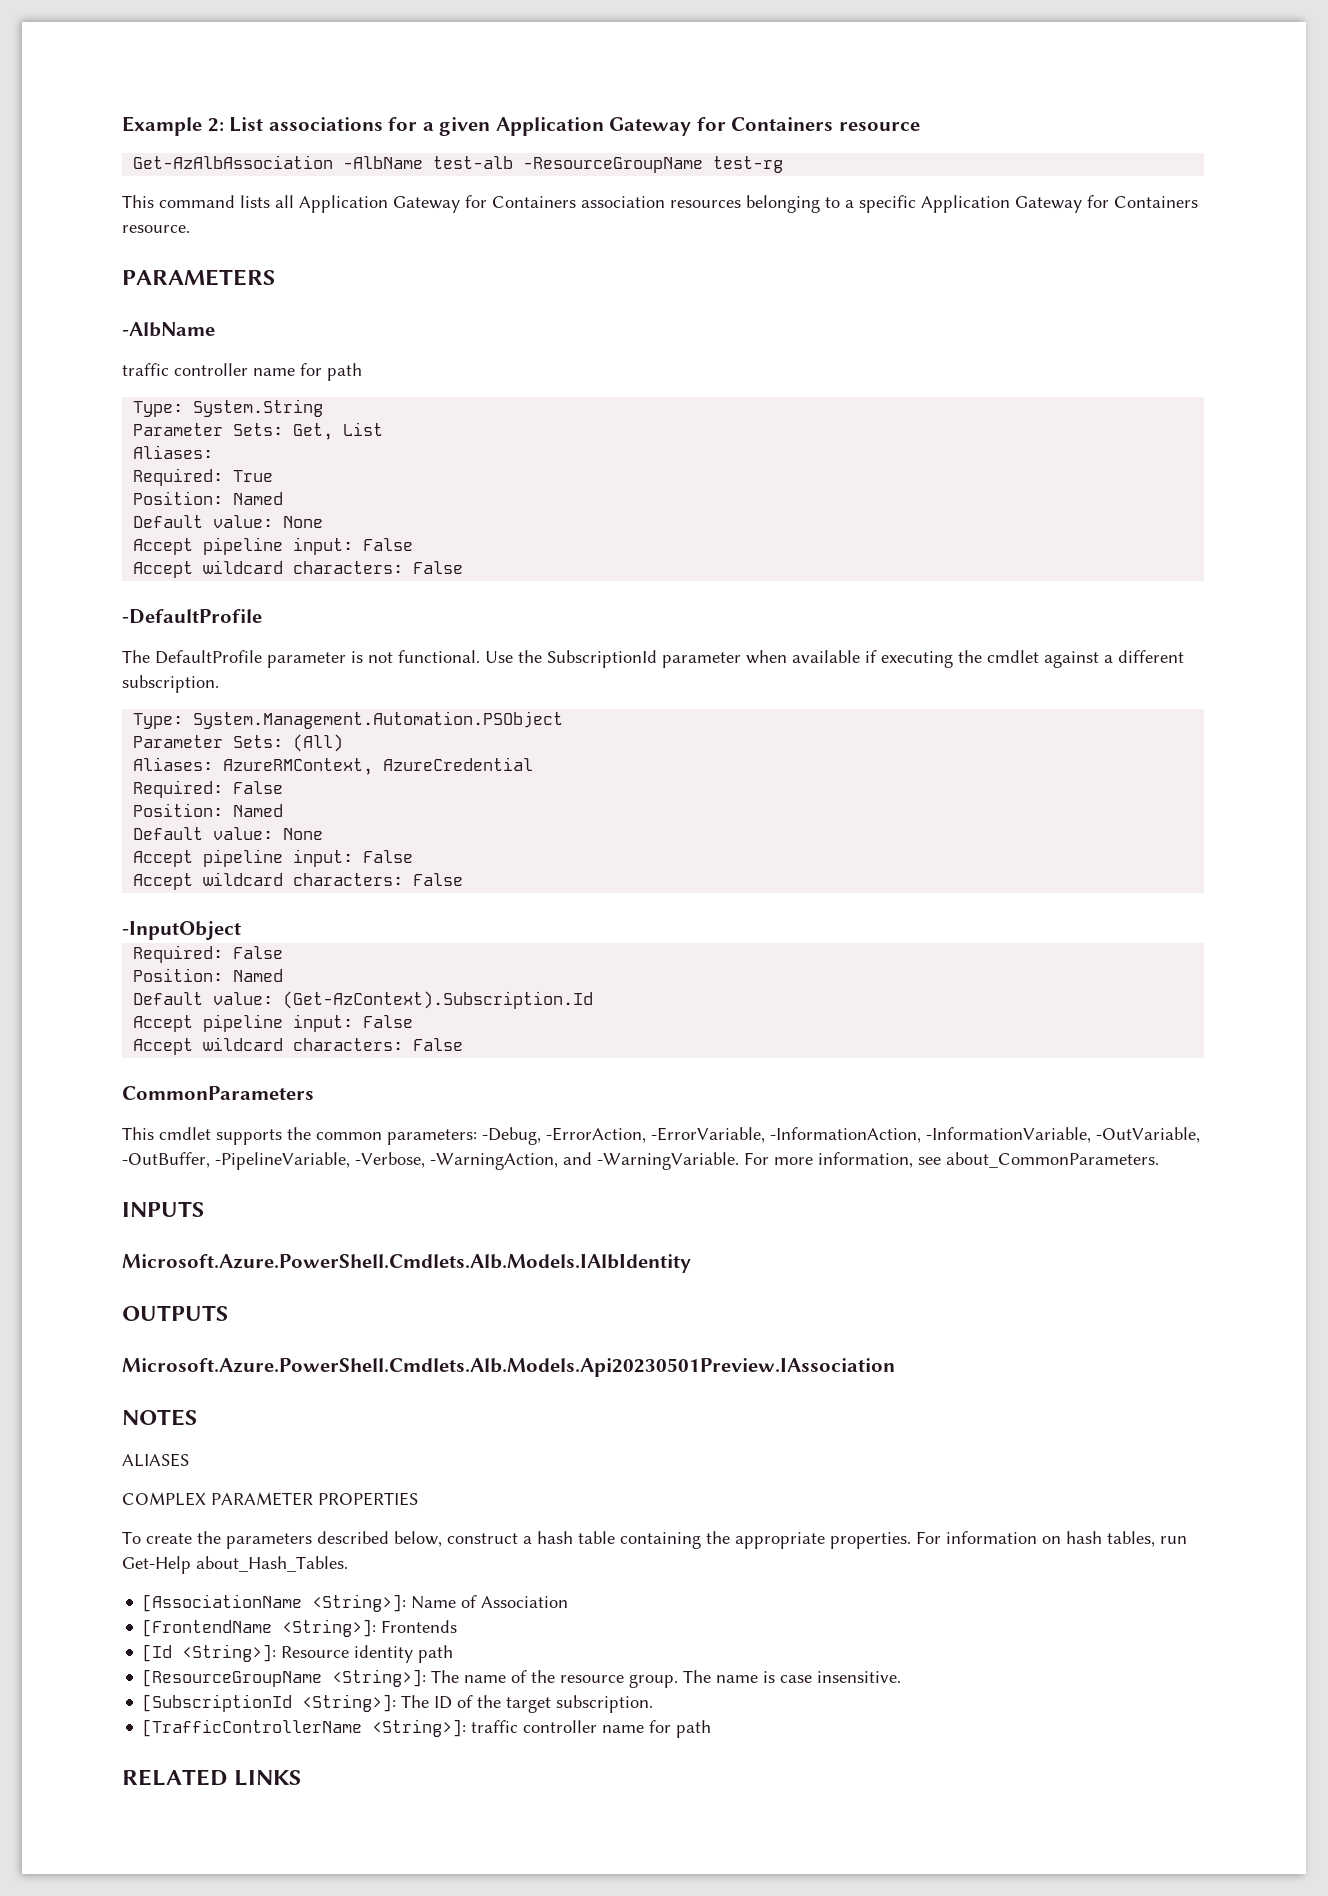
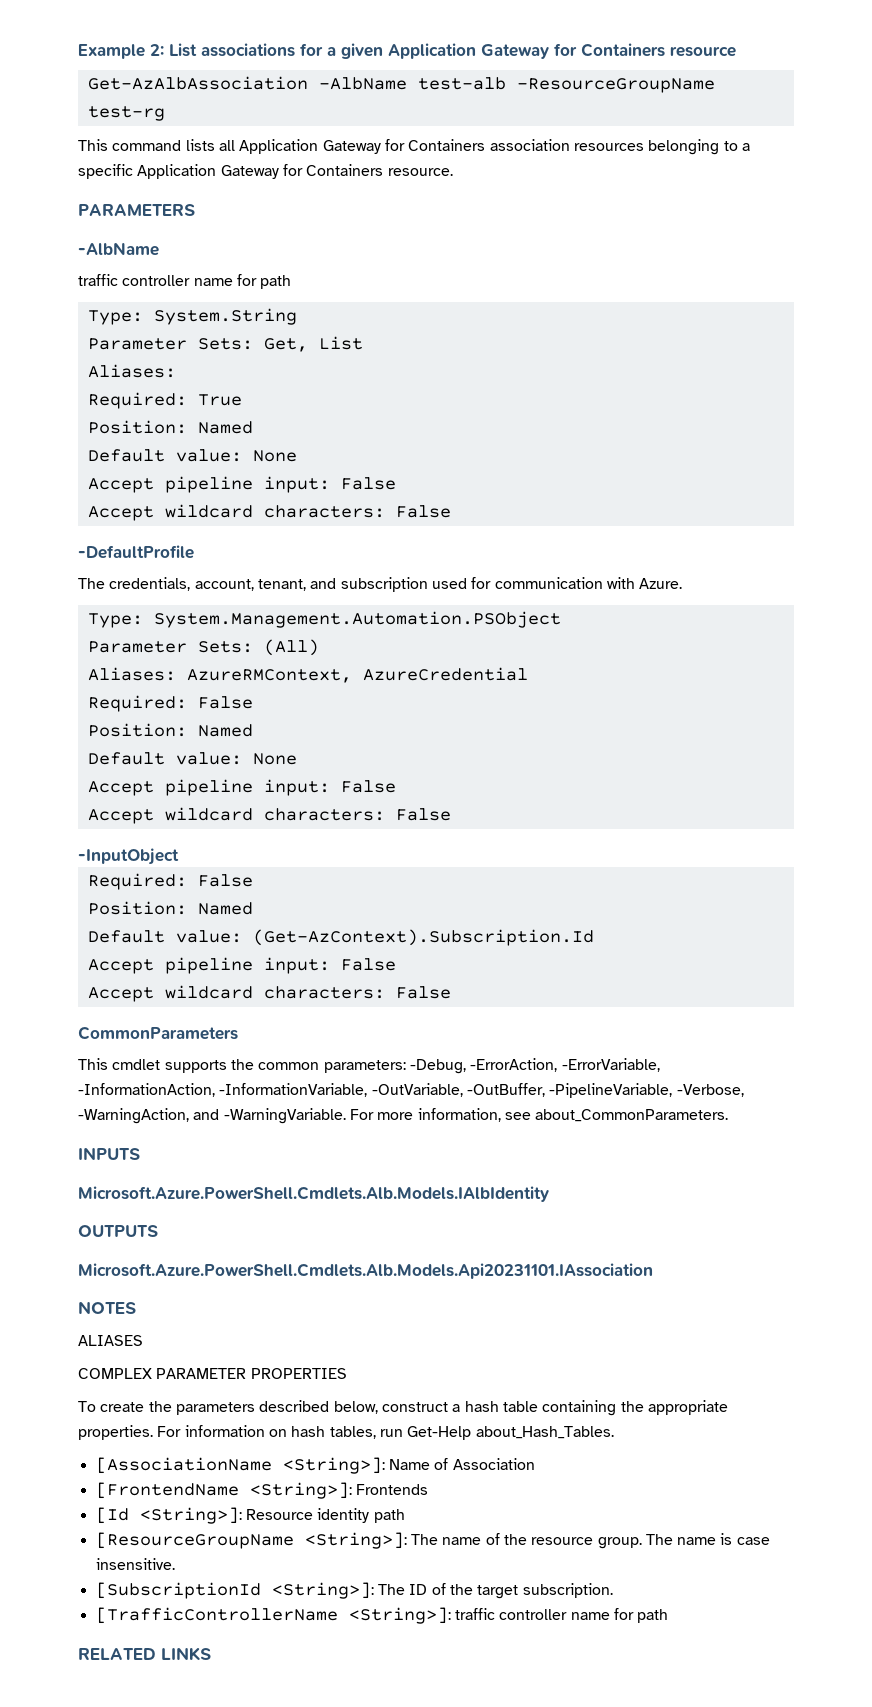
- The DefaultProfile parameter is not functional. Use the SubscriptionId parameter when available if executing the cmdlet against a different subscription.
+ The credentials, account, tenant, and subscription used for communication with Azure.
- Microsoft.Azure.PowerShell.Cmdlets.Alb.Models.Api20230501Preview.IAssociation
+ Microsoft.Azure.PowerShell.Cmdlets.Alb.Models.Api20231101.IAssociation

